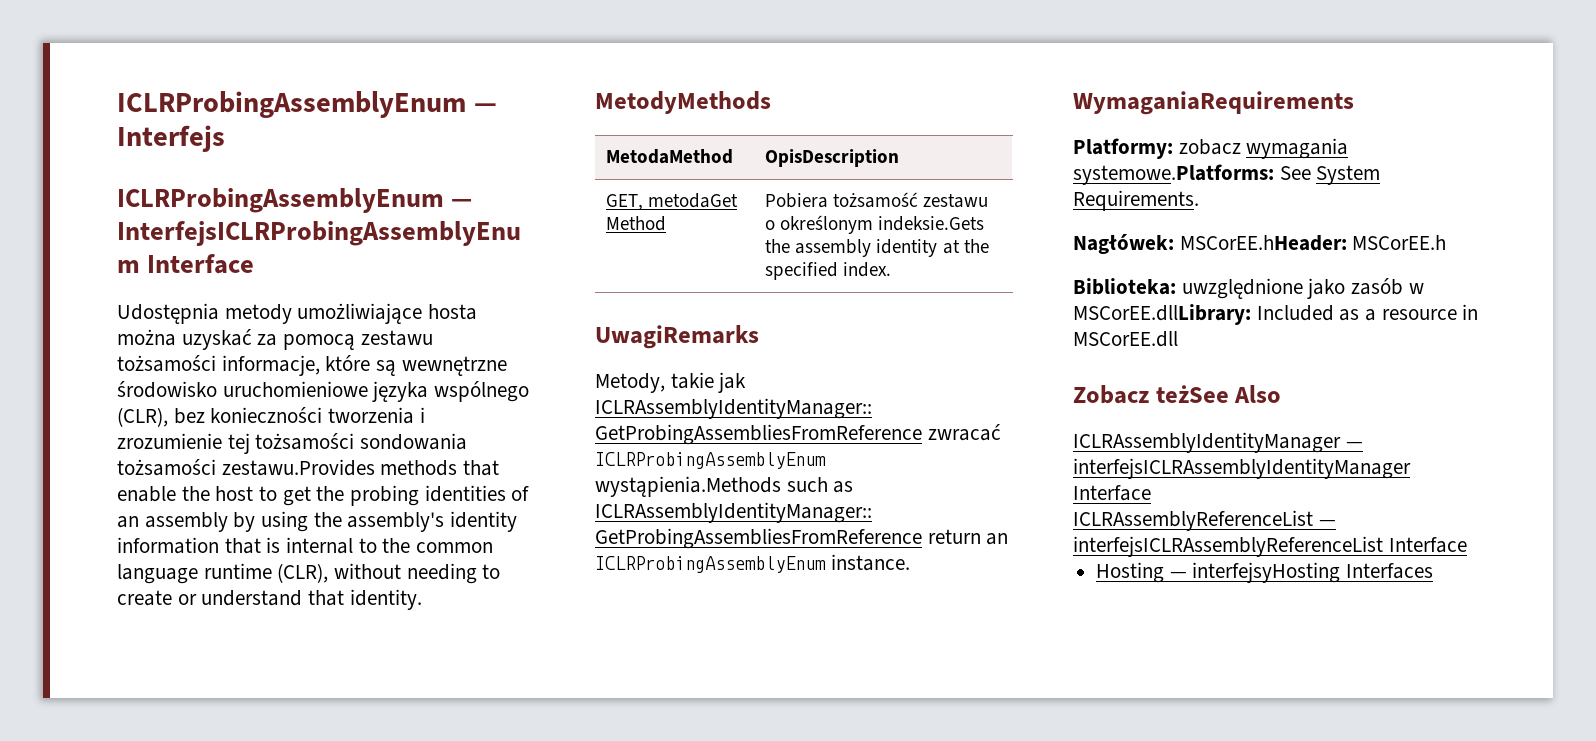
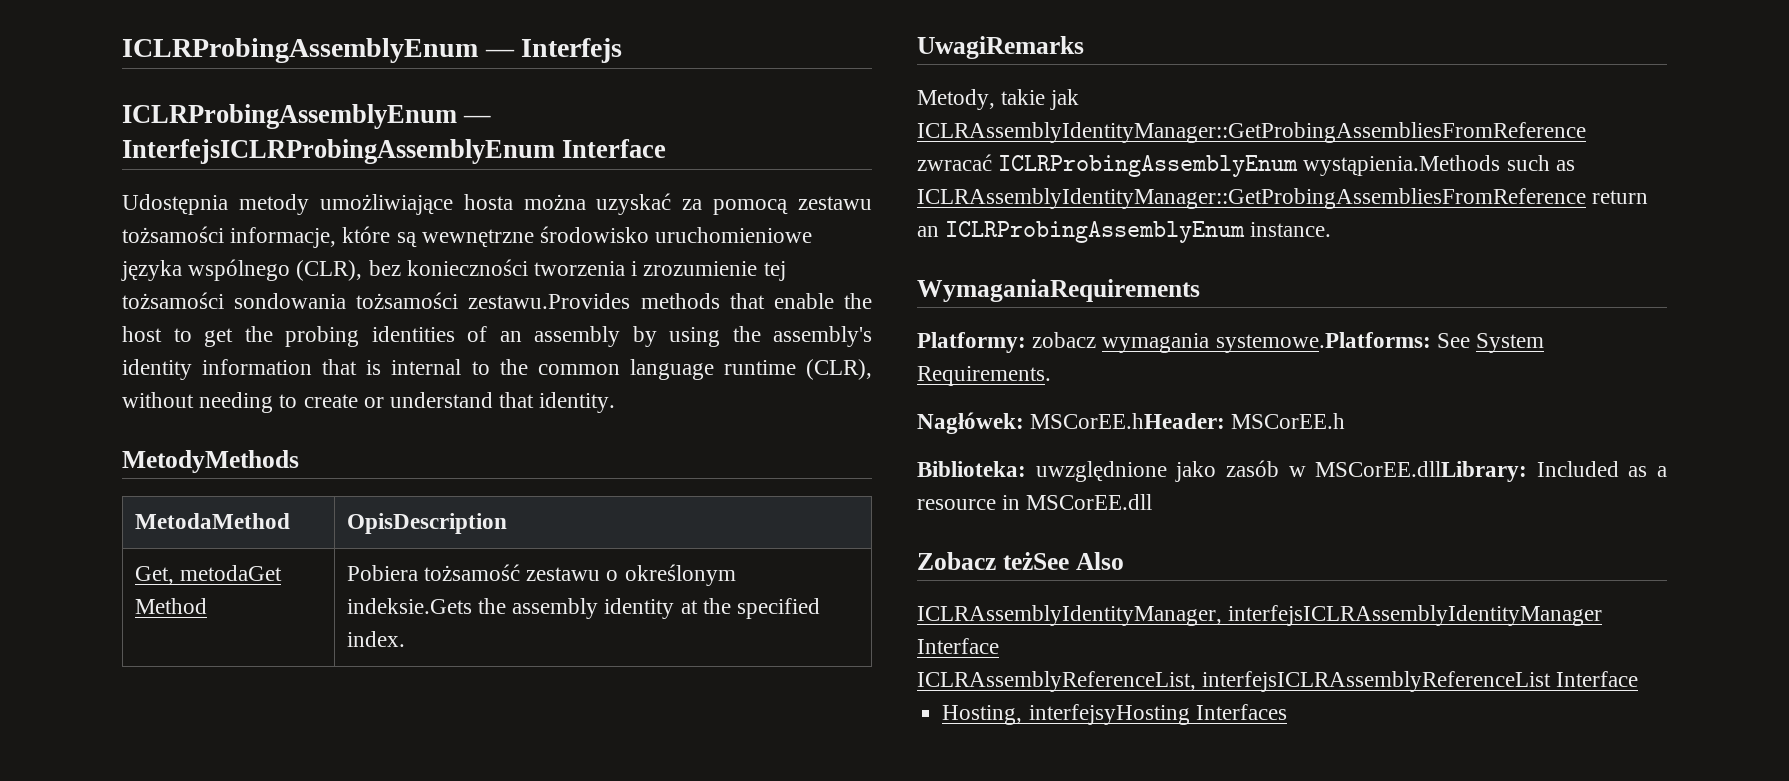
- GET, metodaGet Method | Pobiera tożsamość zestawu o określonym indeksie.Gets the assembly identity at the specified index.
+ Get, metodaGet Method | Pobiera tożsamość zestawu o określonym indeksie.Gets the assembly identity at the specified index.
- ICLRAssemblyIdentityManager — interfejsICLRAssemblyIdentityManager Interface
+ ICLRAssemblyIdentityManager, interfejsICLRAssemblyIdentityManager Interface
- ICLRAssemblyReferenceList — interfejsICLRAssemblyReferenceList Interface
+ ICLRAssemblyReferenceList, interfejsICLRAssemblyReferenceList Interface
- Hosting — interfejsyHosting Interfaces
+ Hosting, interfejsyHosting Interfaces

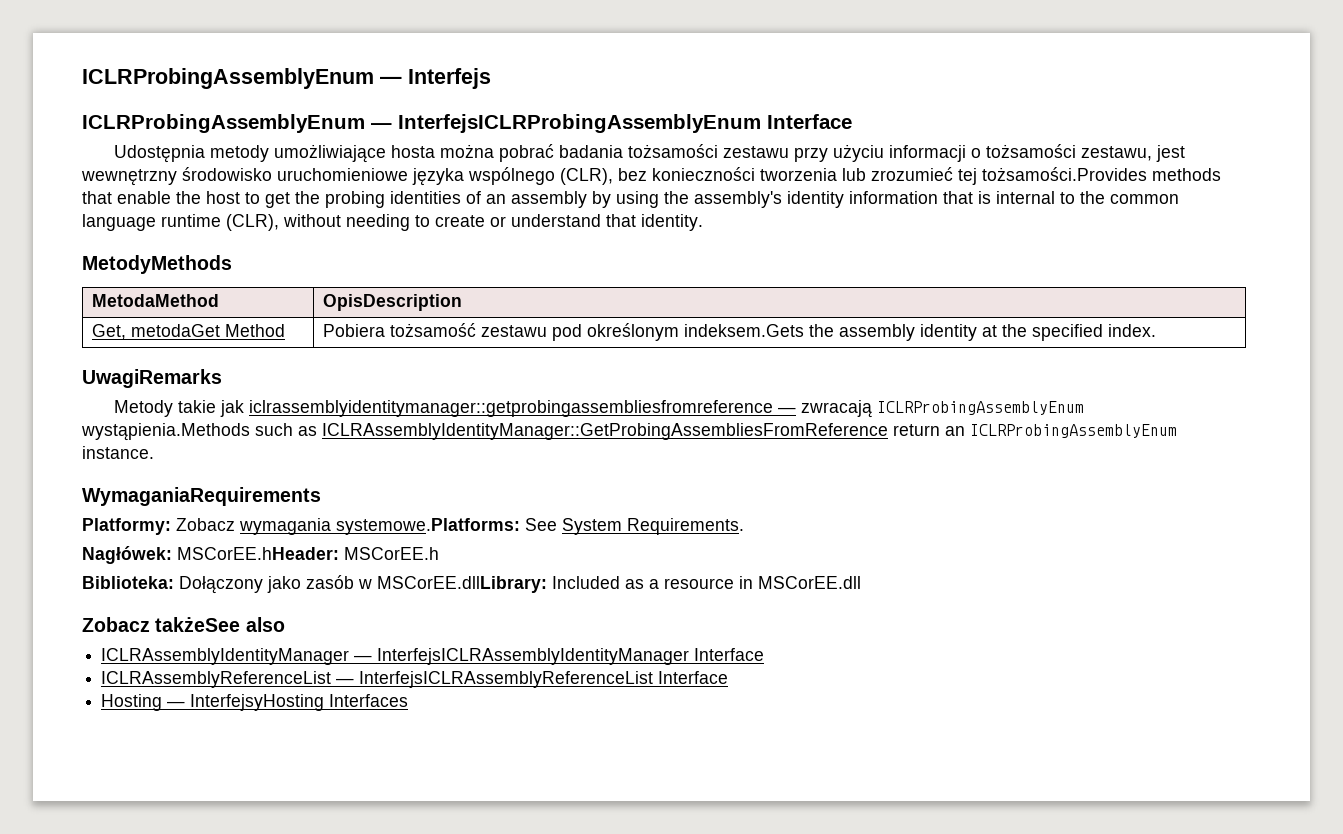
- Udostępnia metody umożliwiające hosta można uzyskać za pomocą zestawu tożsamości informacje, które są wewnętrzne środowisko uruchomieniowe języka wspólnego (CLR), bez konieczności tworzenia i zrozumienie tej tożsamości sondowania tożsamości zestawu.Provides methods that enable the host to get the probing identities of an assembly by using the assembly's identity information that is internal to the common language runtime (CLR), without needing to create or understand that identity.
+ Udostępnia metody umożliwiające hosta można pobrać badania tożsamości zestawu przy użyciu informacji o tożsamości zestawu, jest wewnętrzny środowisko uruchomieniowe języka wspólnego (CLR), bez konieczności tworzenia lub zrozumieć tej tożsamości.Provides methods that enable the host to get the probing identities of an assembly by using the assembly's identity information that is internal to the common language runtime (CLR), without needing to create or understand that identity.
- Get, metodaGet Method | Pobiera tożsamość zestawu o określonym indeksie.Gets the assembly identity at the specified index.
+ Get, metodaGet Method | Pobiera tożsamość zestawu pod określonym indeksem.Gets the assembly identity at the specified index.
- Metody, takie jak ICLRAssemblyIdentityManager::GetProbingAssembliesFromReference zwracać ICLRProbingAssemblyEnum wystąpienia.Methods such as ICLRAssemblyIdentityManager::GetProbingAssembliesFromReference return an ICLRProbingAssemblyEnum instance.
+ Metody takie jak iclrassemblyidentitymanager::getprobingassembliesfromreference — zwracają ICLRProbingAssemblyEnum wystąpienia.Methods such as ICLRAssemblyIdentityManager::GetProbingAssembliesFromReference return an ICLRProbingAssemblyEnum instance.
- Platformy: zobacz wymagania systemowe.Platforms: See System Requirements.
+ Platformy: Zobacz wymagania systemowe.Platforms: See System Requirements.
- Biblioteka: uwzględnione jako zasób w MSCorEE.dllLibrary: Included as a resource in MSCorEE.dll
+ Biblioteka: Dołączony jako zasób w MSCorEE.dllLibrary: Included as a resource in MSCorEE.dll
- Zobacz teżSee Also
- ICLRAssemblyIdentityManager, interfejsICLRAssemblyIdentityManager Interface
- ICLRAssemblyReferenceList, interfejsICLRAssemblyReferenceList Interface
- Hosting, interfejsyHosting Interfaces
+ Zobacz takżeSee also
+ ICLRAssemblyIdentityManager — InterfejsICLRAssemblyIdentityManager Interface
+ ICLRAssemblyReferenceList — InterfejsICLRAssemblyReferenceList Interface
+ Hosting — InterfejsyHosting Interfaces

